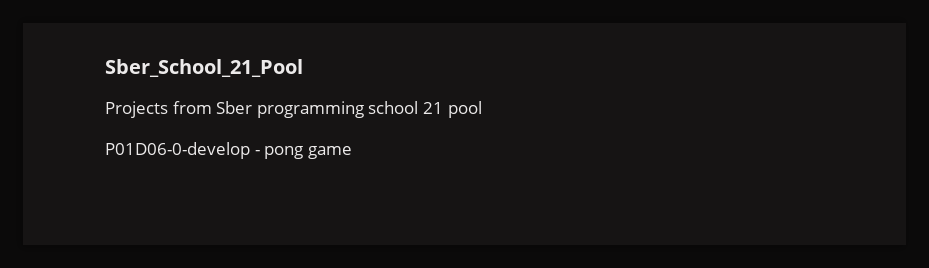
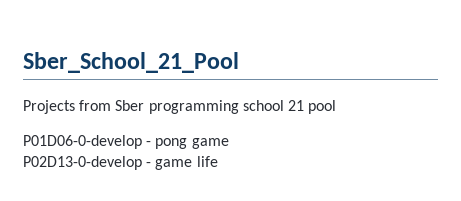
+ P02D13-0-develop - game life

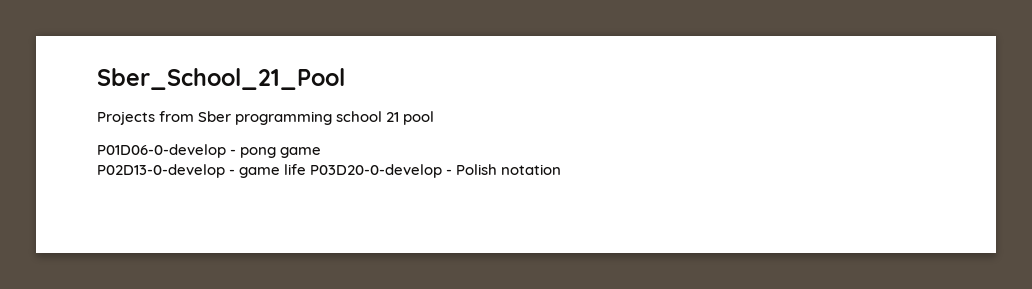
- P02D13-0-develop - game life
+ P02D13-0-develop - game life P03D20-0-develop - Polish notation

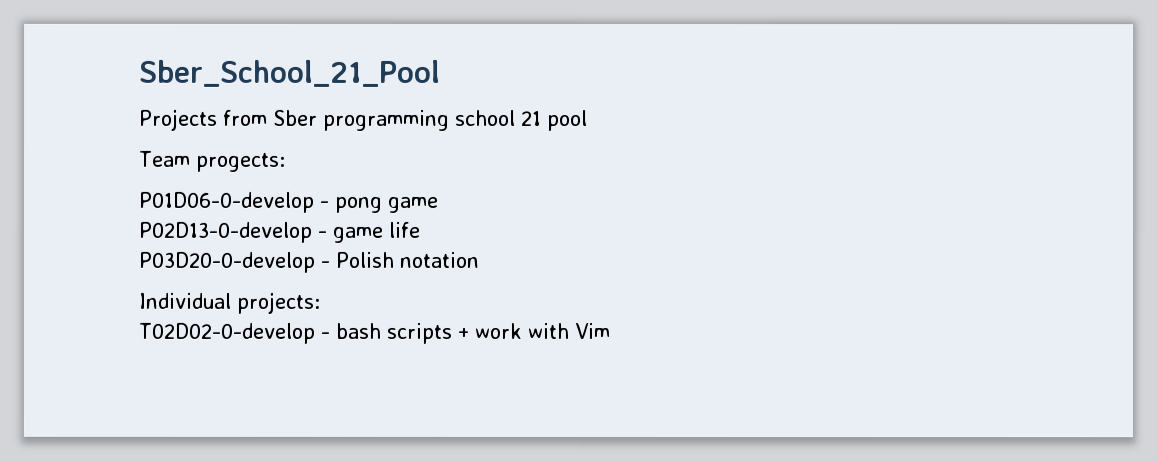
+ Team progects:
- P02D13-0-develop - game life P03D20-0-develop - Polish notation
+ P02D13-0-develop - game life
+ P03D20-0-develop - Polish notation
+ Individual projects:
+ T02D02-0-develop - bash scripts + work with Vim

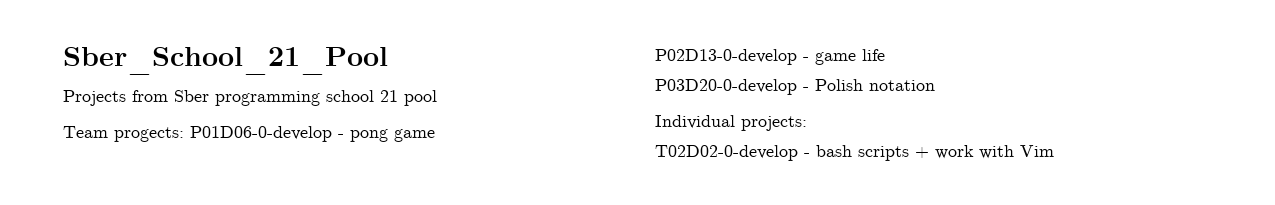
- Team progects:
- P01D06-0-develop - pong game
+ Team progects: P01D06-0-develop - pong game

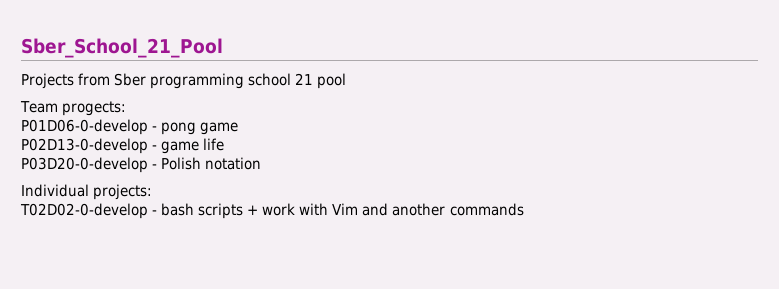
- Team progects: P01D06-0-develop - pong game
+ Team progects:
+ P01D06-0-develop - pong game
- T02D02-0-develop - bash scripts + work with Vim
+ T02D02-0-develop - bash scripts + work with Vim and another commands

